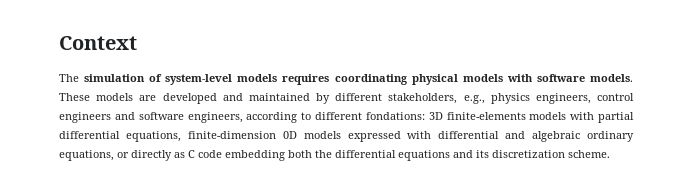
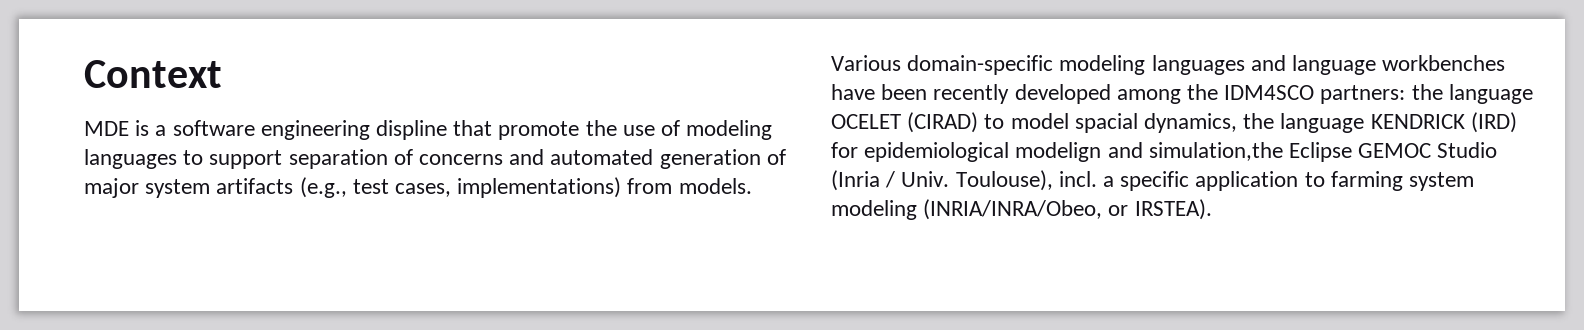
- The simulation of system-level models requires coordinating physical models with software models. These models are developed and maintained by different stakeholders, e.g., physics engineers, control engineers and software engineers, according to different fondations: 3D finite-elements models with partial differential equations, finite-dimension 0D models expressed with differential and algebraic ordinary equations, or directly as C code embedding both the differential equations and its discretization scheme.
+ MDE is a software engineering displine that promote the use of modeling languages to support separation of concerns and automated generation of major system artifacts (e.g., test cases, implementations) from models. Various domain-specific modeling languages and language workbenches have been recently developed among the IDM4SCO partners: the language OCELET (CIRAD) to model spacial dynamics, the language KENDRICK (IRD) for epidemiological modelign and simulation,the Eclipse GEMOC Studio (Inria / Univ. Toulouse), incl. a specific application to farming system modeling (INRIA/INRA/Obeo, or IRSTEA).

